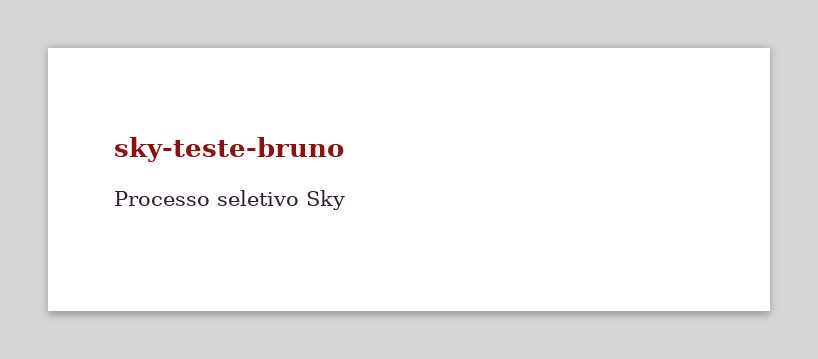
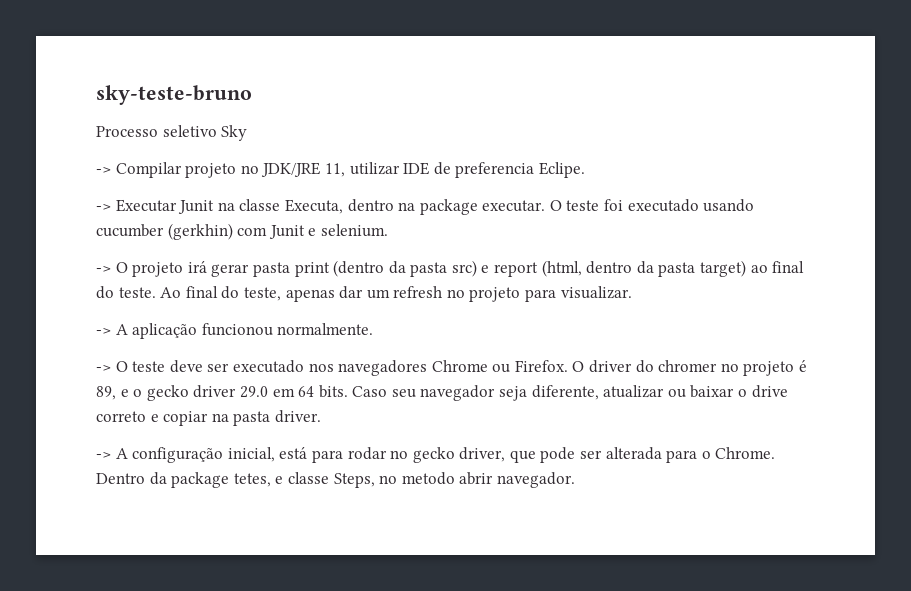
+ -> Compilar projeto no JDK/JRE 11, utilizar IDE de preferencia Eclipe.
+ -> Executar Junit na classe Executa, dentro na package executar. O teste foi executado usando cucumber (gerkhin) com Junit e selenium.
+ -> O projeto irá gerar pasta print (dentro da pasta src) e report (html, dentro da pasta target) ao final do teste. Ao final do teste, apenas dar um refresh no projeto para visualizar.
+ -> A aplicação funcionou normalmente.
+ -> O teste deve ser executado nos navegadores Chrome ou Firefox. O driver do chromer no projeto é 89, e o gecko driver 29.0 em 64 bits. Caso seu navegador seja diferente, atualizar ou baixar o drive correto e copiar na pasta driver.
+ -> A configuração inicial, está para rodar no gecko driver, que pode ser alterada para o Chrome. Dentro da package tetes, e classe Steps, no metodo abrir navegador.

